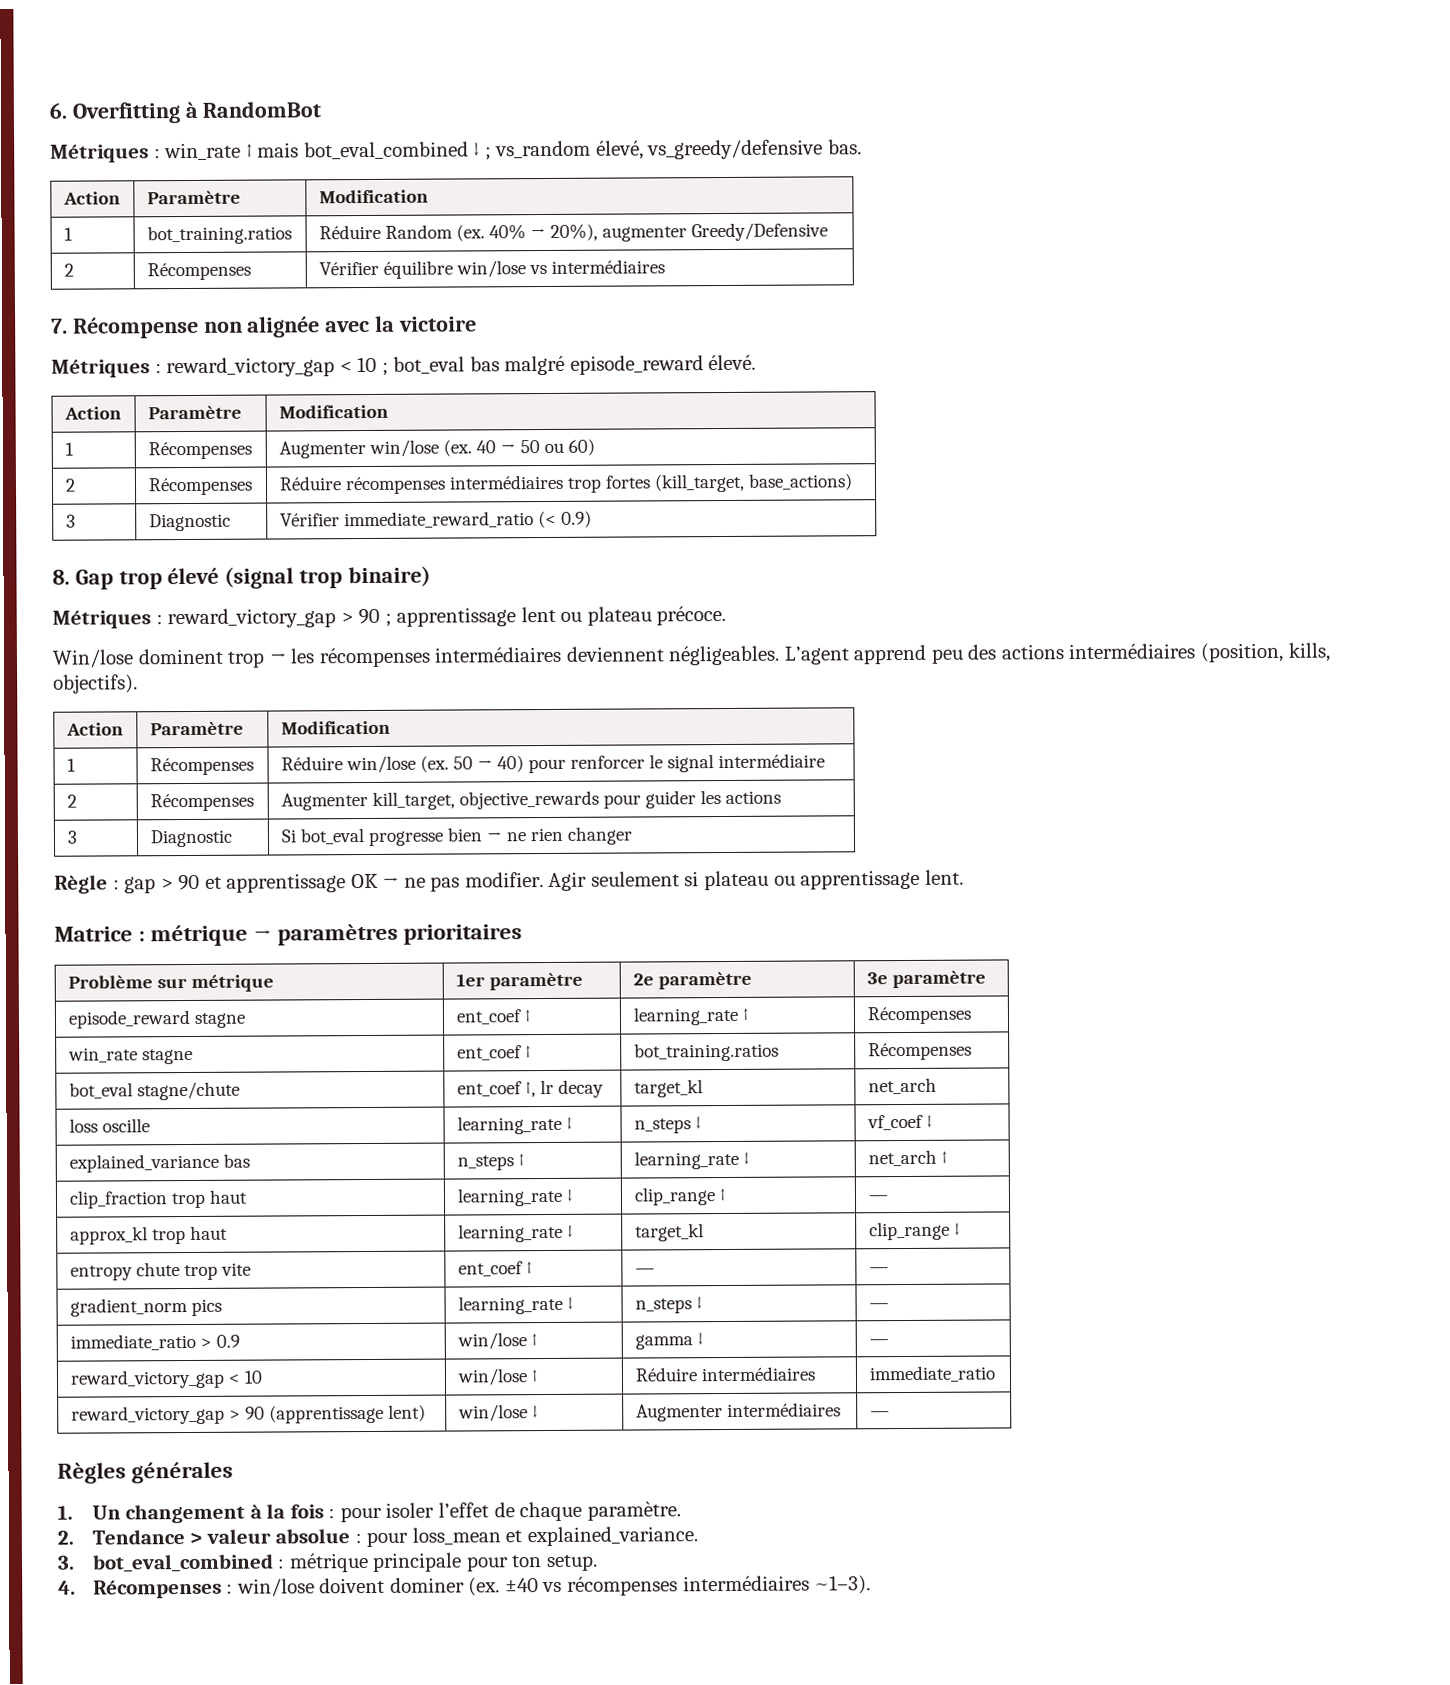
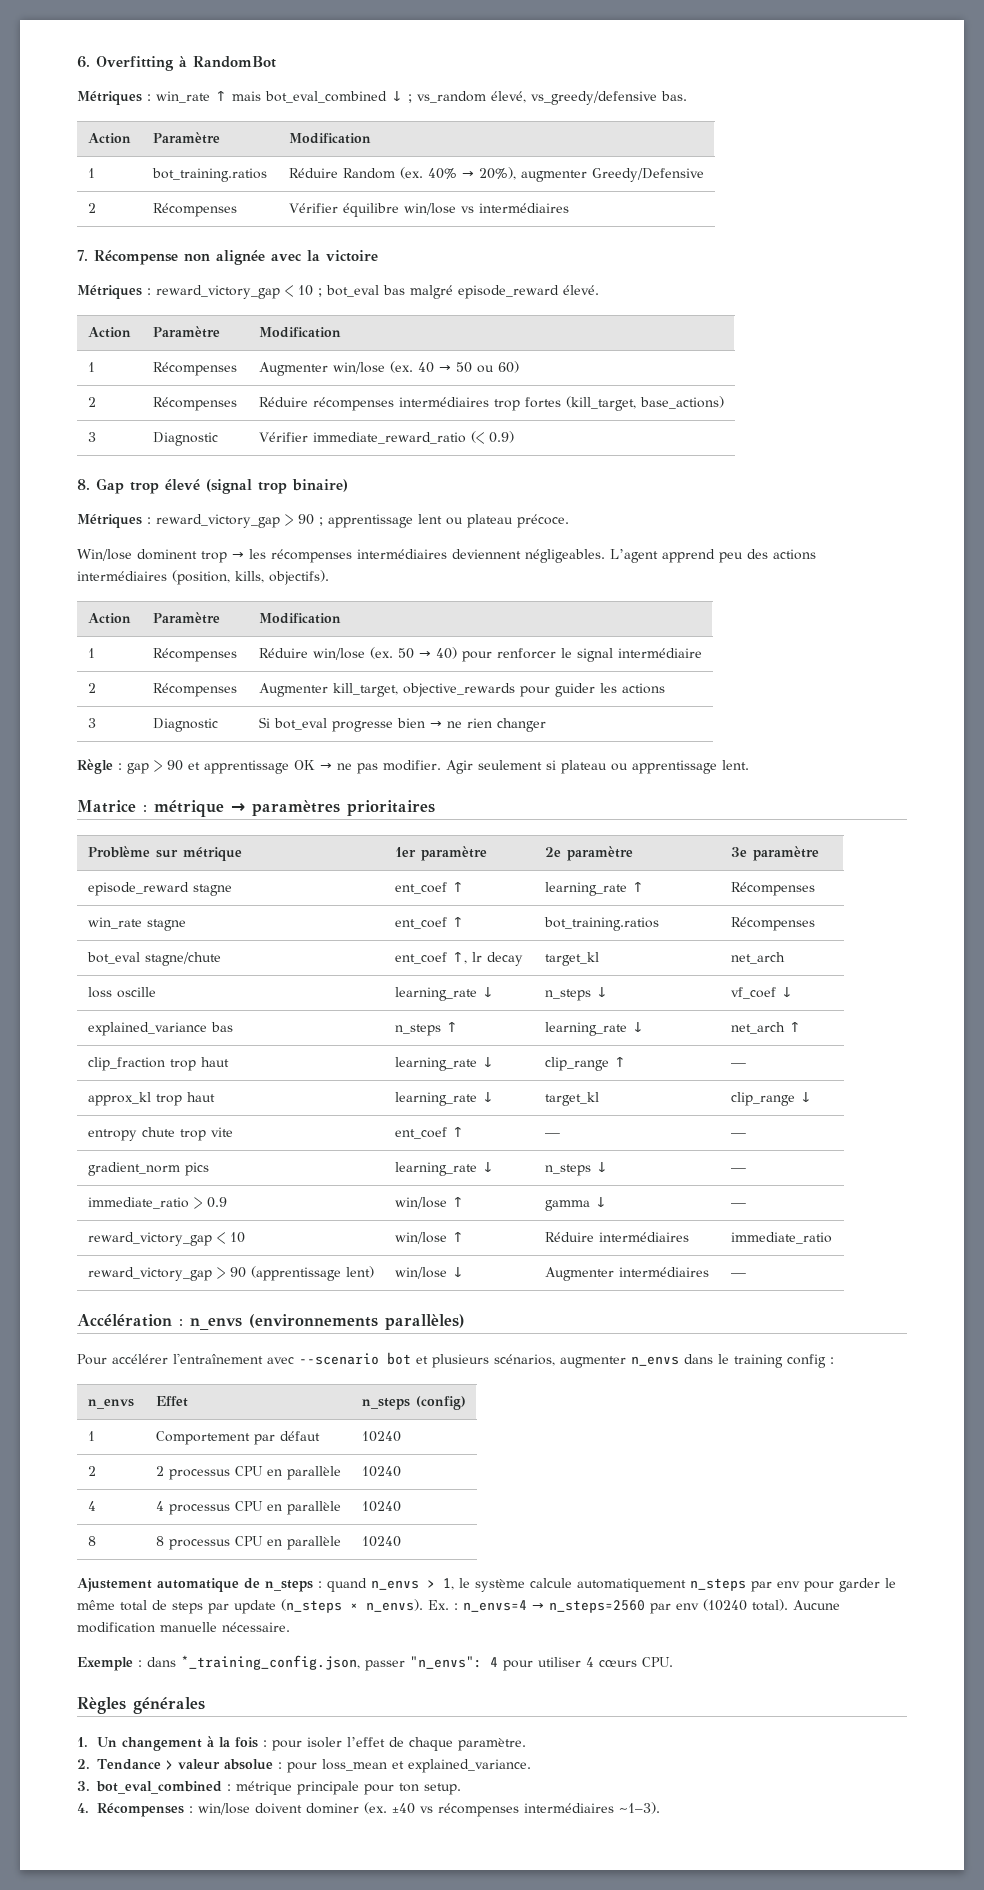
+ Accélération : n_envs (environnements parallèles)
+ Pour accélérer l'entraînement avec --scenario bot et plusieurs scénarios, augmenter n_envs dans le training config :
+ n_envs | Effet | n_steps (config)
+ 1 | Comportement par défaut | 10240
+ 2 | 2 processus CPU en parallèle | 10240
+ 4 | 4 processus CPU en parallèle | 10240
+ 8 | 8 processus CPU en parallèle | 10240
+ Ajustement automatique de n_steps : quand n_envs > 1, le système calcule automatiquement n_steps par env pour garder le même total de steps par update (n_steps × n_envs). Ex. : n_envs=4 → n_steps=2560 par env (10240 total). Aucune modification manuelle nécessaire.
+ Exemple : dans *_training_config.json, passer "n_envs": 4 pour utiliser 4 cœurs CPU.

